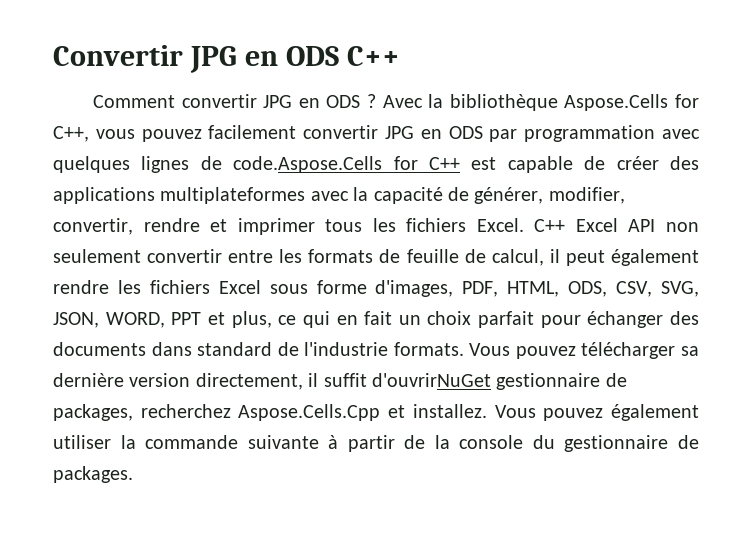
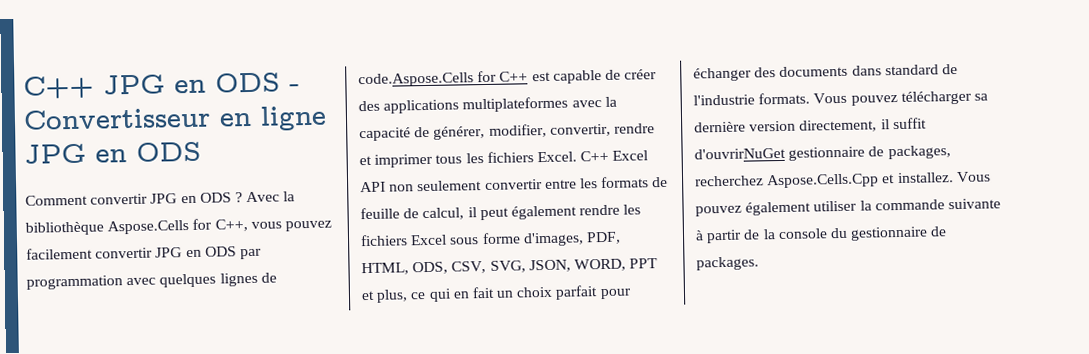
- Convertir JPG en ODS C++
+ C++ JPG en ODS - Convertisseur en ligne JPG en ODS

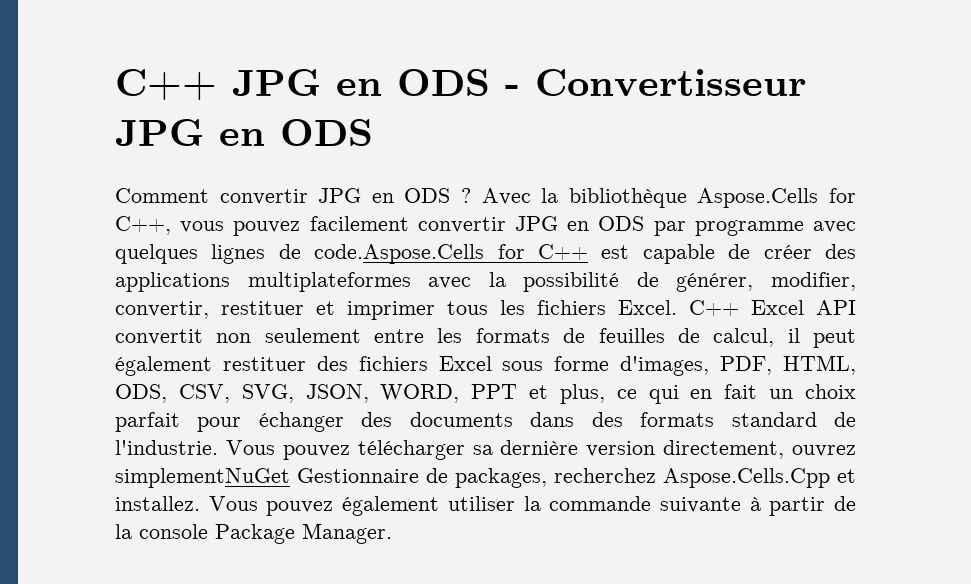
- C++ JPG en ODS - Convertisseur en ligne JPG en ODS
+ C++ JPG en ODS - Convertisseur JPG en ODS
- Avec la bibliothèque Aspose.Cells for C++, vous pouvez facilement convertir JPG en ODS par programmation avec quelques lignes de code.Aspose.Cells for C++ est capable de créer des applications multiplateformes avec la capacité de générer, modifier, convertir, rendre et imprimer tous les fichiers Excel.
+ Avec la bibliothèque Aspose.Cells for C++, vous pouvez facilement convertir JPG en ODS par programme avec quelques lignes de code.Aspose.Cells for C++ est capable de créer des applications multiplateformes avec la possibilité de générer, modifier, convertir, restituer et imprimer tous les fichiers Excel.
- C++ Excel API non seulement convertir entre les formats de feuille de calcul, il peut également rendre les fichiers Excel sous forme d'images, PDF, HTML, ODS, CSV, SVG, JSON, WORD, PPT et plus, ce qui en fait un choix parfait pour échanger des documents dans standard de l'industrie formats.
+ C++ Excel API convertit non seulement entre les formats de feuilles de calcul, il peut également restituer des fichiers Excel sous forme d'images, PDF, HTML, ODS, CSV, SVG, JSON, WORD, PPT et plus, ce qui en fait un choix parfait pour échanger des documents dans des formats standard de l'industrie.
- Vous pouvez télécharger sa dernière version directement, il suffit d'ouvrirNuGet gestionnaire de packages, recherchez Aspose.Cells.Cpp et installez.
+ Vous pouvez télécharger sa dernière version directement, ouvrez simplementNuGet Gestionnaire de packages, recherchez Aspose.Cells.Cpp et installez.
- Vous pouvez également utiliser la commande suivante à partir de la console du gestionnaire de packages.
+ Vous pouvez également utiliser la commande suivante à partir de la console Package Manager.

